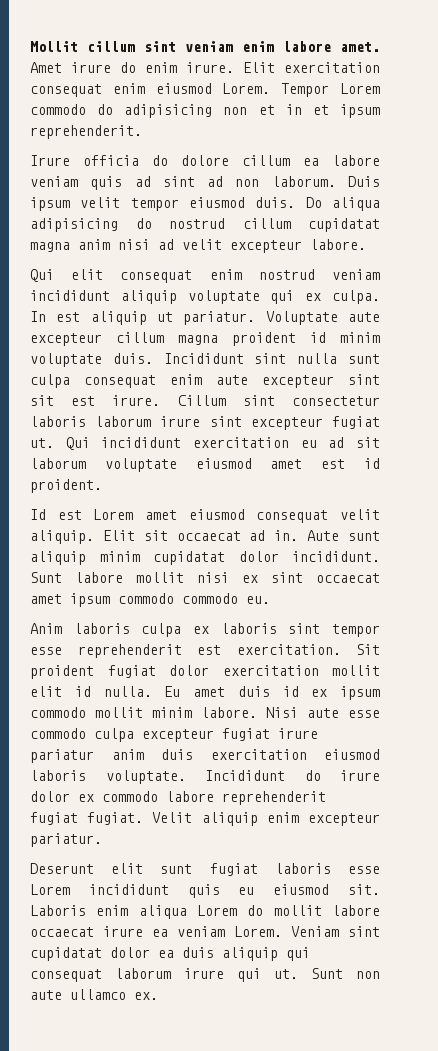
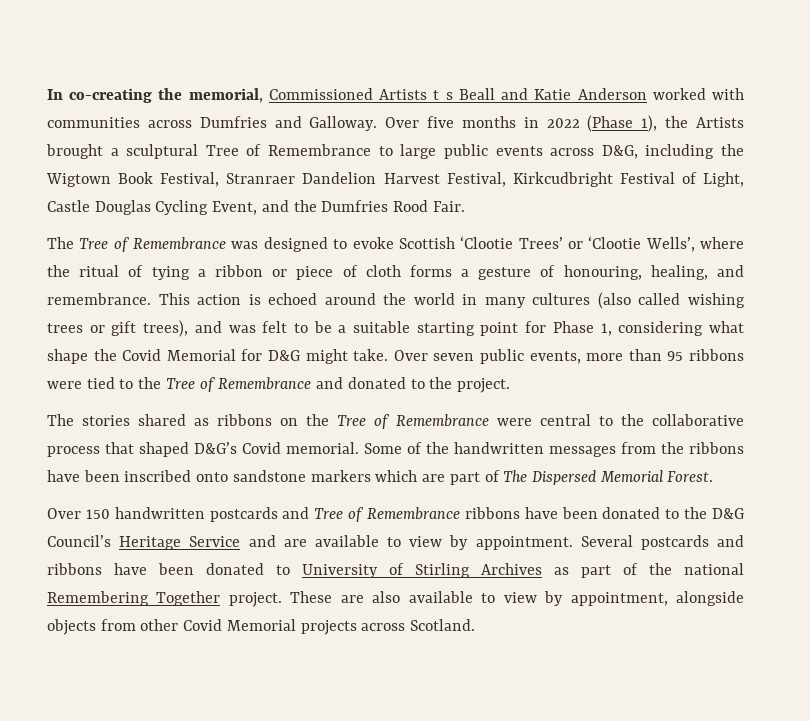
- Mollit cillum sint veniam enim labore amet. Amet irure do enim irure. Elit exercitation consequat enim eiusmod Lorem. Tempor Lorem commodo do adipisicing non et in et ipsum reprehenderit.
- Irure officia do dolore cillum ea labore veniam quis ad sint ad non laborum. Duis ipsum velit tempor eiusmod duis. Do aliqua adipisicing do nostrud cillum cupidatat magna anim nisi ad velit excepteur labore.
- Qui elit consequat enim nostrud veniam incididunt aliquip voluptate qui ex culpa. In est aliquip ut pariatur. Voluptate aute excepteur cillum magna proident id minim voluptate duis. Incididunt sint nulla sunt culpa consequat enim aute excepteur sint sit est irure. Cillum sint consectetur laboris laborum irure sint excepteur fugiat ut. Qui incididunt exercitation eu ad sit laborum voluptate eiusmod amet est id proident.
- Id est Lorem amet eiusmod consequat velit aliquip. Elit sit occaecat ad in. Aute sunt aliquip minim cupidatat dolor incididunt. Sunt labore mollit nisi ex sint occaecat amet ipsum commodo commodo eu.
- Anim laboris culpa ex laboris sint tempor esse reprehenderit est exercitation. Sit proident fugiat dolor exercitation mollit elit id nulla. Eu amet duis id ex ipsum commodo mollit minim labore. Nisi aute esse commodo culpa excepteur fugiat irure pariatur anim duis exercitation eiusmod laboris voluptate. Incididunt do irure dolor ex commodo labore reprehenderit fugiat fugiat. Velit aliquip enim excepteur pariatur.
- Deserunt elit sunt fugiat laboris esse Lorem incididunt quis eu eiusmod sit. Laboris enim aliqua Lorem do mollit labore occaecat irure ea veniam Lorem. Veniam sint cupidatat dolor ea duis aliquip qui consequat laborum irure qui ut. Sunt non aute ullamco ex.
+ In co-creating the memorial, Commissioned Artists t s Beall and Katie Anderson worked with communities across Dumfries and Galloway. Over five months in 2022 (Phase 1), the Artists brought a sculptural Tree of Remembrance to large public events across D&G, including the Wigtown Book Festival, Stranraer Dandelion Harvest Festival, Kirkcudbright Festival of Light, Castle Douglas Cycling Event, and the Dumfries Rood Fair.
+ The Tree of Remembrance was designed to evoke Scottish ‘Clootie Trees’ or ‘Clootie Wells’, where the ritual of tying a ribbon or piece of cloth forms a gesture of honouring, healing, and remembrance. This action is echoed around the world in many cultures (also called wishing trees or gift trees), and was felt to be a suitable starting point for Phase 1, considering what shape the Covid Memorial for D&G might take. Over seven public events, more than 95 ribbons were tied to the Tree of Remembrance and donated to the project.
+ The stories shared as ribbons on the Tree of Remembrance were central to the collaborative process that shaped D&G’s Covid memorial. Some of the handwritten messages from the ribbons have been inscribed onto sandstone markers which are part of The Dispersed Memorial Forest.
+ Over 150 handwritten postcards and Tree of Remembrance ribbons have been donated to the D&G Council’s Heritage Service and are available to view by appointment. Several postcards and ribbons have been donated to University of Stirling Archives as part of the national Remembering Together project. These are also available to view by appointment, alongside objects from other Covid Memorial projects across Scotland.

